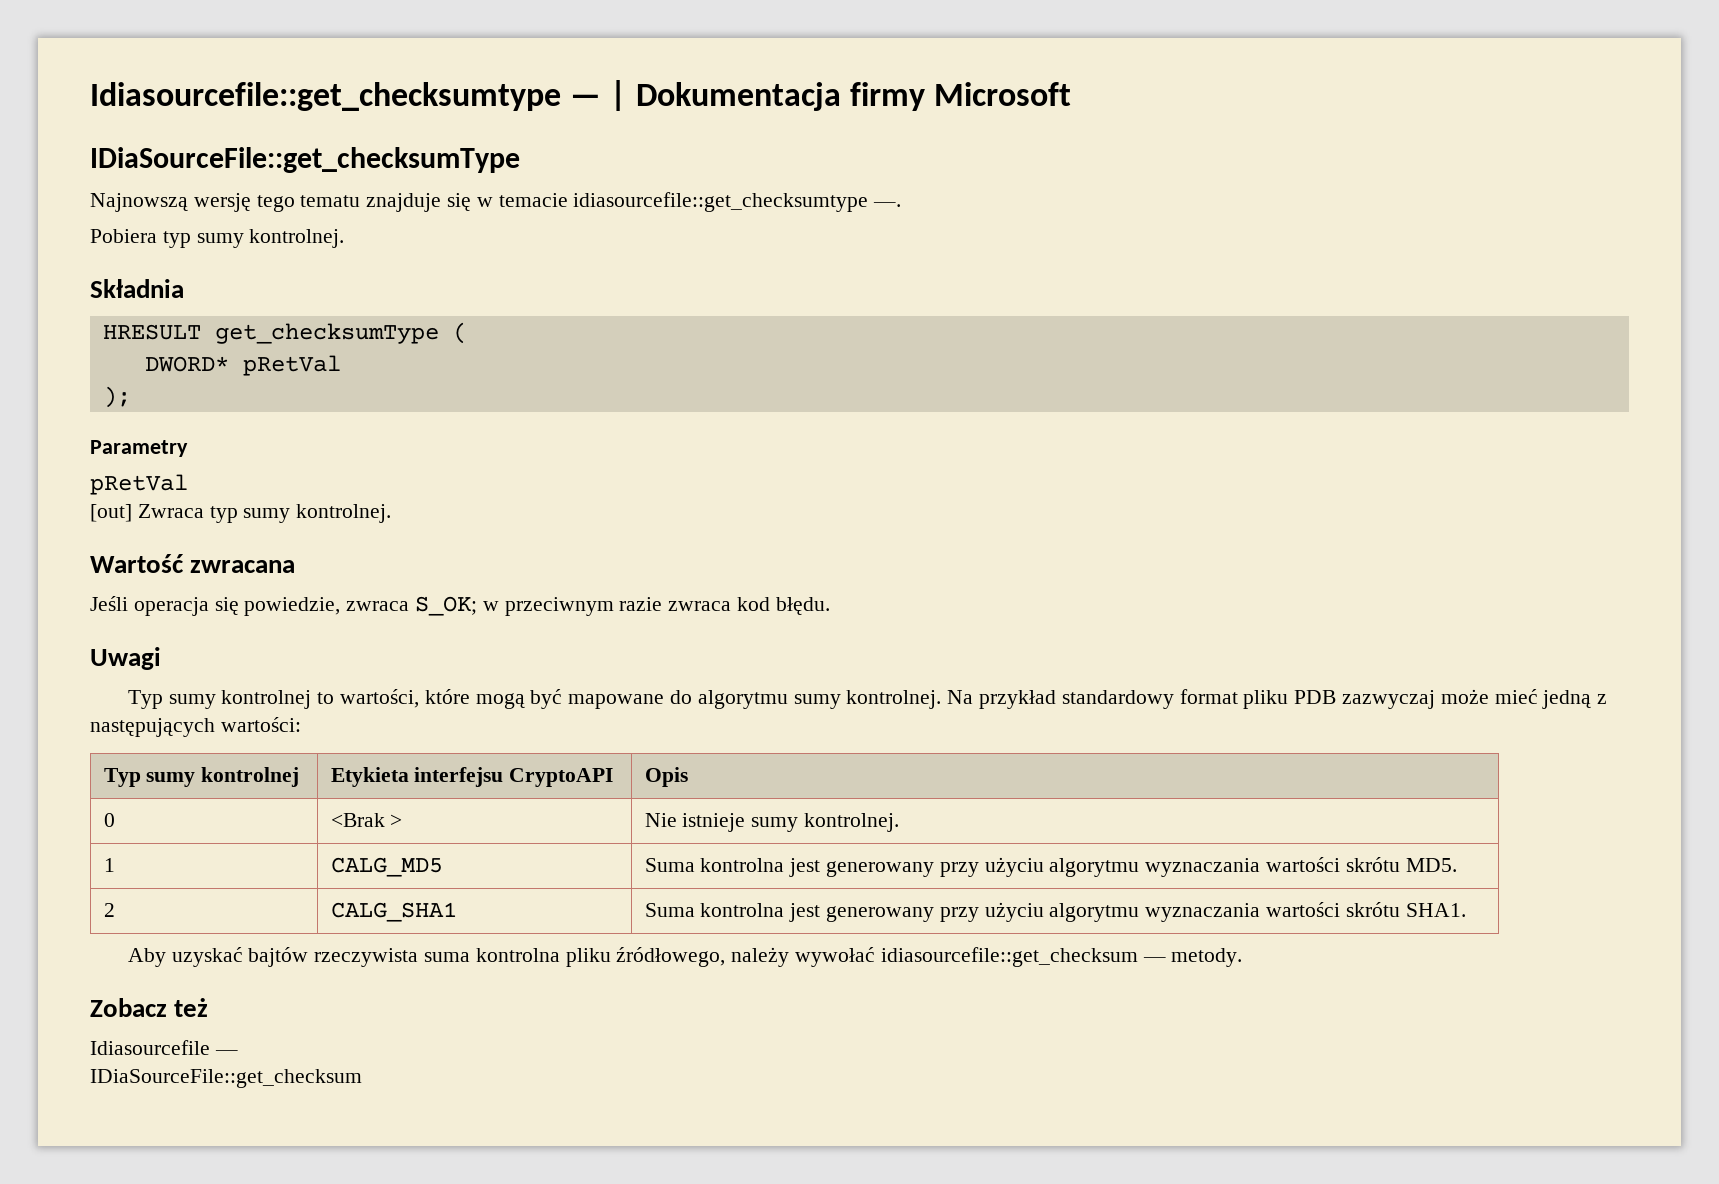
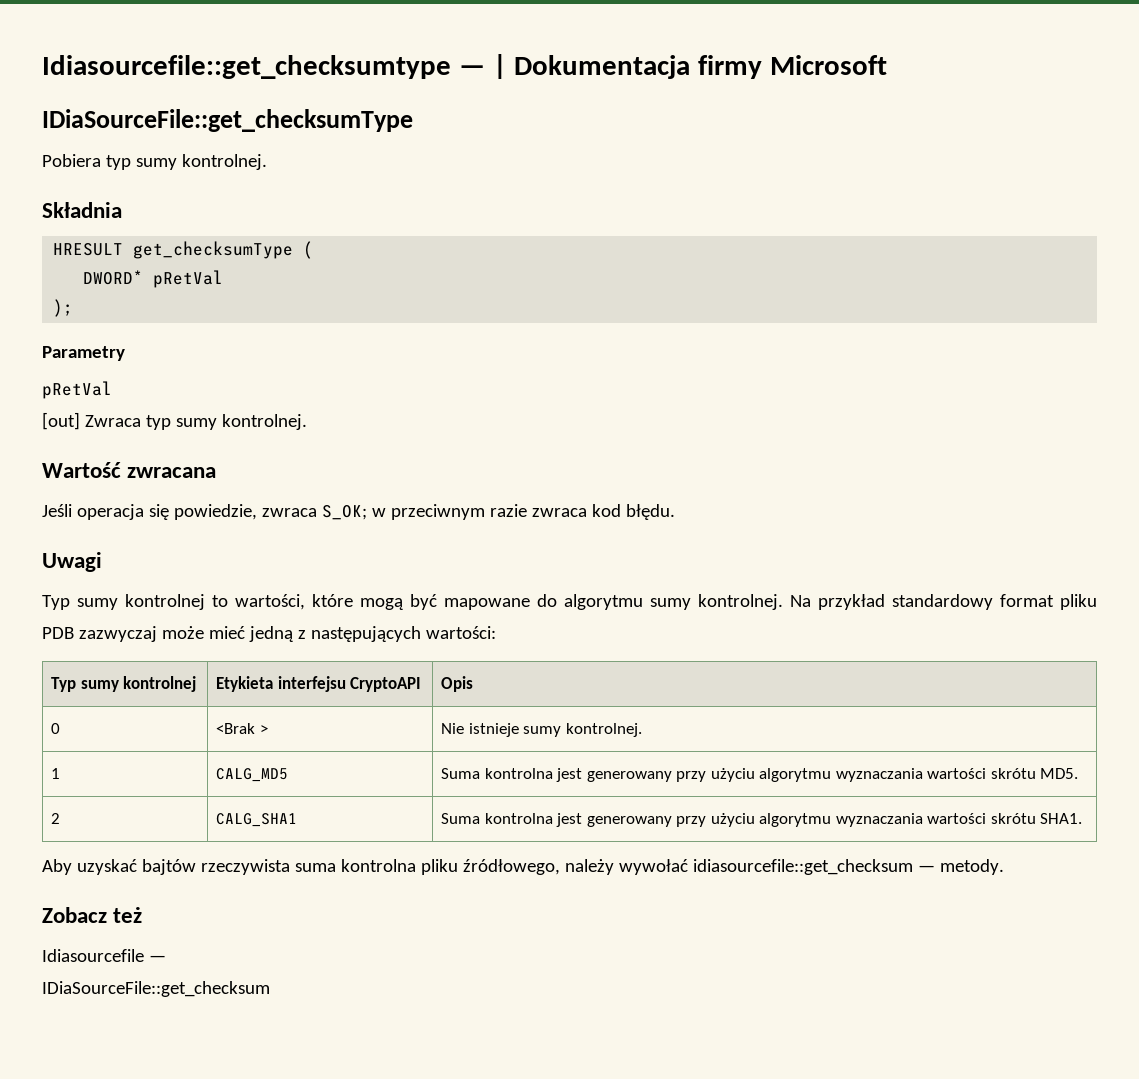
- Najnowszą wersję tego tematu znajduje się w temacie idiasourcefile::get_checksumtype —.

